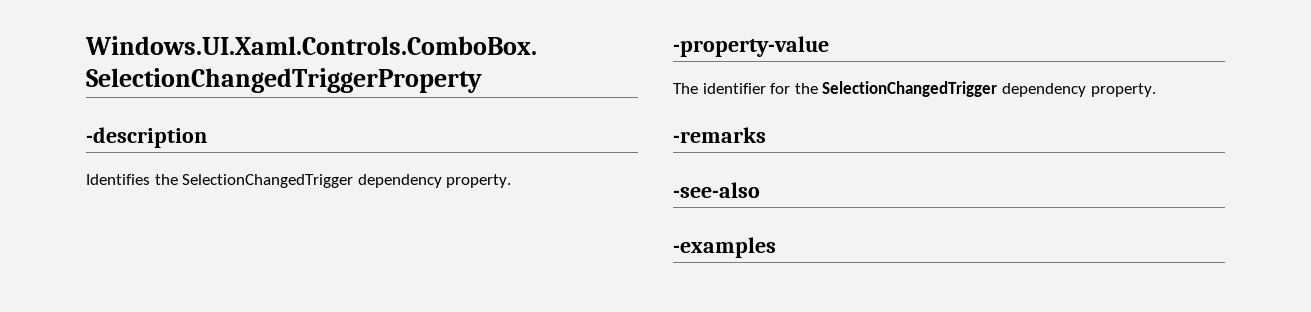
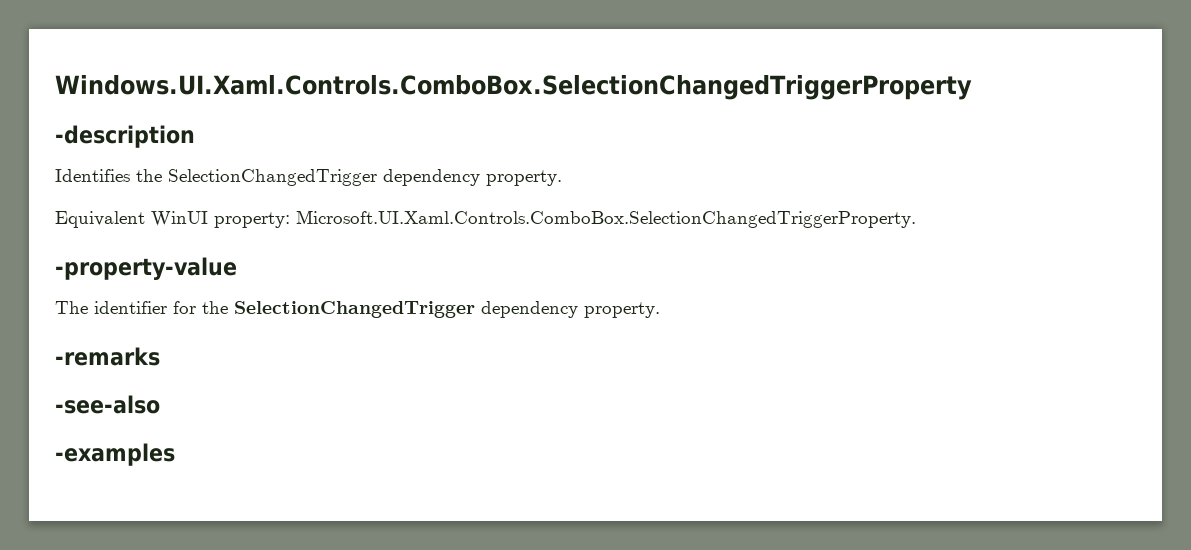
+ Equivalent WinUI property: Microsoft.UI.Xaml.Controls.ComboBox.SelectionChangedTriggerProperty.

